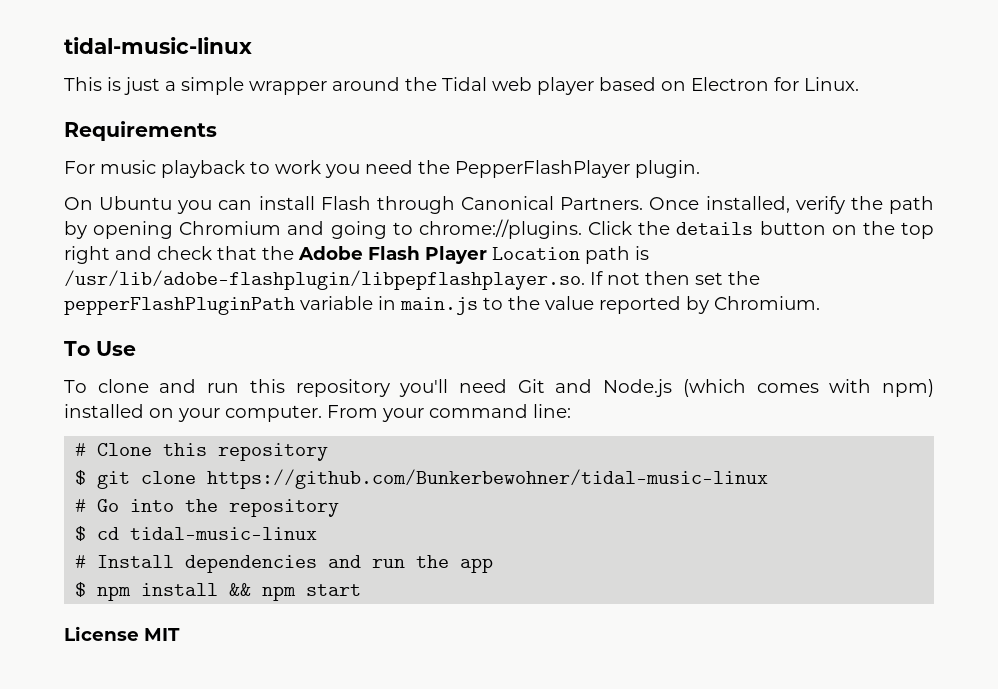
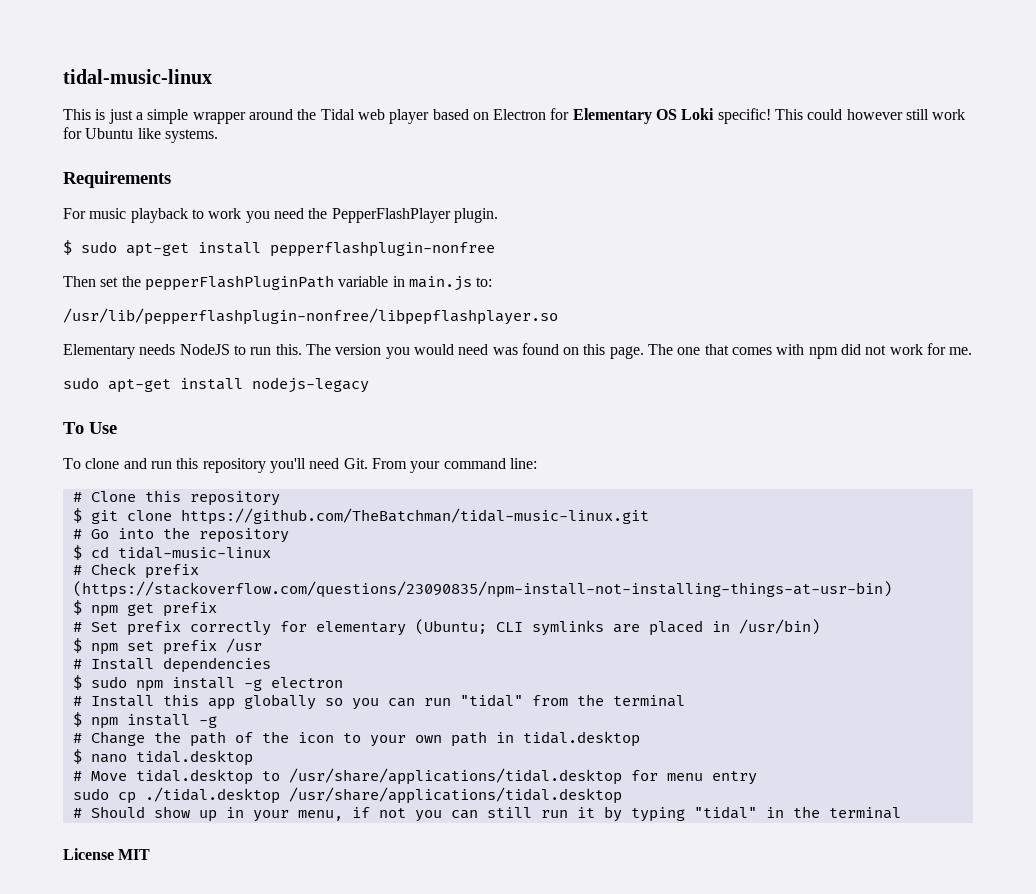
- This is just a simple wrapper around the Tidal web player based on Electron for Linux.
+ This is just a simple wrapper around the Tidal web player based on Electron for Elementary OS Loki specific! This could however still work for Ubuntu like systems.
- On Ubuntu you can install Flash through Canonical Partners. Once installed, verify the path by opening Chromium and going to chrome://plugins. Click the details button on the top right and check that the Adobe Flash Player Location path is /usr/lib/adobe-flashplugin/libpepflashplayer.so. If not then set the pepperFlashPluginPath variable in main.js to the value reported by Chromium.
+ $ sudo apt-get install pepperflashplugin-nonfree
+ Then set the pepperFlashPluginPath variable in main.js to:
+ /usr/lib/pepperflashplugin-nonfree/libpepflashplayer.so
+ Elementary needs NodeJS to run this. The version you would need was found on this page. The one that comes with npm did not work for me.
+ sudo apt-get install nodejs-legacy
- To clone and run this repository you'll need Git and Node.js (which comes with npm) installed on your computer. From your command line:
+ To clone and run this repository you'll need Git. From your command line:
- $ git clone https://github.com/Bunkerbewohner/tidal-music-linux
+ $ git clone https://github.com/TheBatchman/tidal-music-linux.git
- # Install dependencies and run the app
- $ npm install && npm start
+ # Check prefix (https://stackoverflow.com/questions/23090835/npm-install-not-installing-things-at-usr-bin)
+ $ npm get prefix
+ # Set prefix correctly for elementary (Ubuntu; CLI symlinks are placed in /usr/bin)
+ $ npm set prefix /usr
+ # Install dependencies
+ $ sudo npm install -g electron
+ # Install this app globally so you can run "tidal" from the terminal
+ $ npm install -g
+ # Change the path of the icon to your own path in tidal.desktop
+ $ nano tidal.desktop
+ # Move tidal.desktop to /usr/share/applications/tidal.desktop for menu entry
+ sudo cp ./tidal.desktop /usr/share/applications/tidal.desktop
+ # Should show up in your menu, if not you can still run it by typing "tidal" in the terminal

